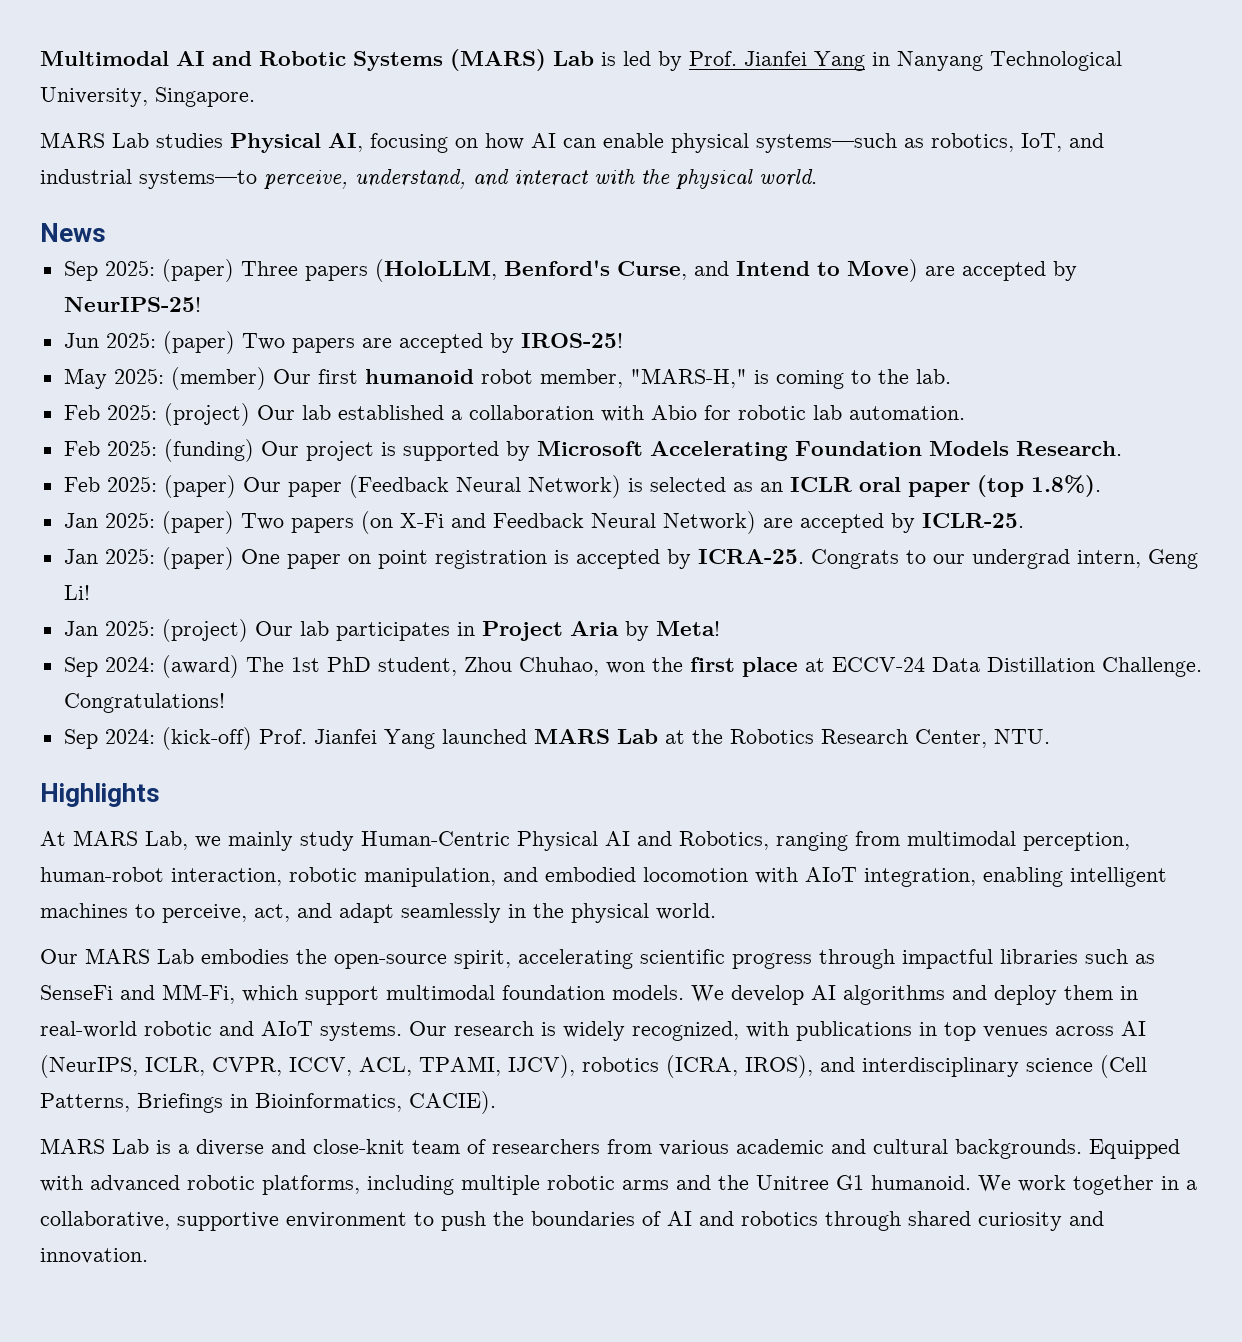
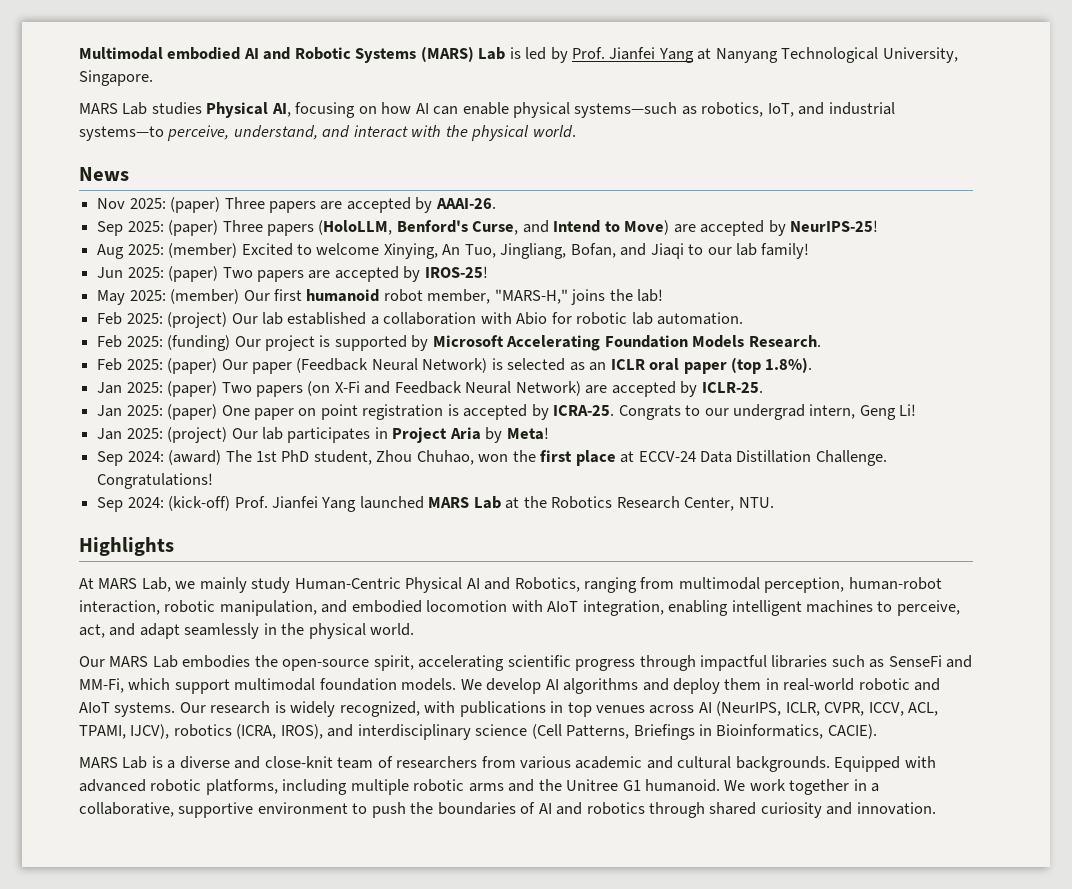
- Multimodal AI and Robotic Systems (MARS) Lab is led by Prof. Jianfei Yang in Nanyang Technological University, Singapore.
+ Multimodal embodied AI and Robotic Systems (MARS) Lab is led by Prof. Jianfei Yang at Nanyang Technological University, Singapore.
+ Nov 2025: (paper) Three papers are accepted by AAAI-26.
+ Aug 2025: (member) Excited to welcome Xinying, An Tuo, Jingliang, Bofan, and Jiaqi to our lab family!
- May 2025: (member) Our first humanoid robot member, "MARS-H," is coming to the lab.
+ May 2025: (member) Our first humanoid robot member, "MARS-H," joins the lab!

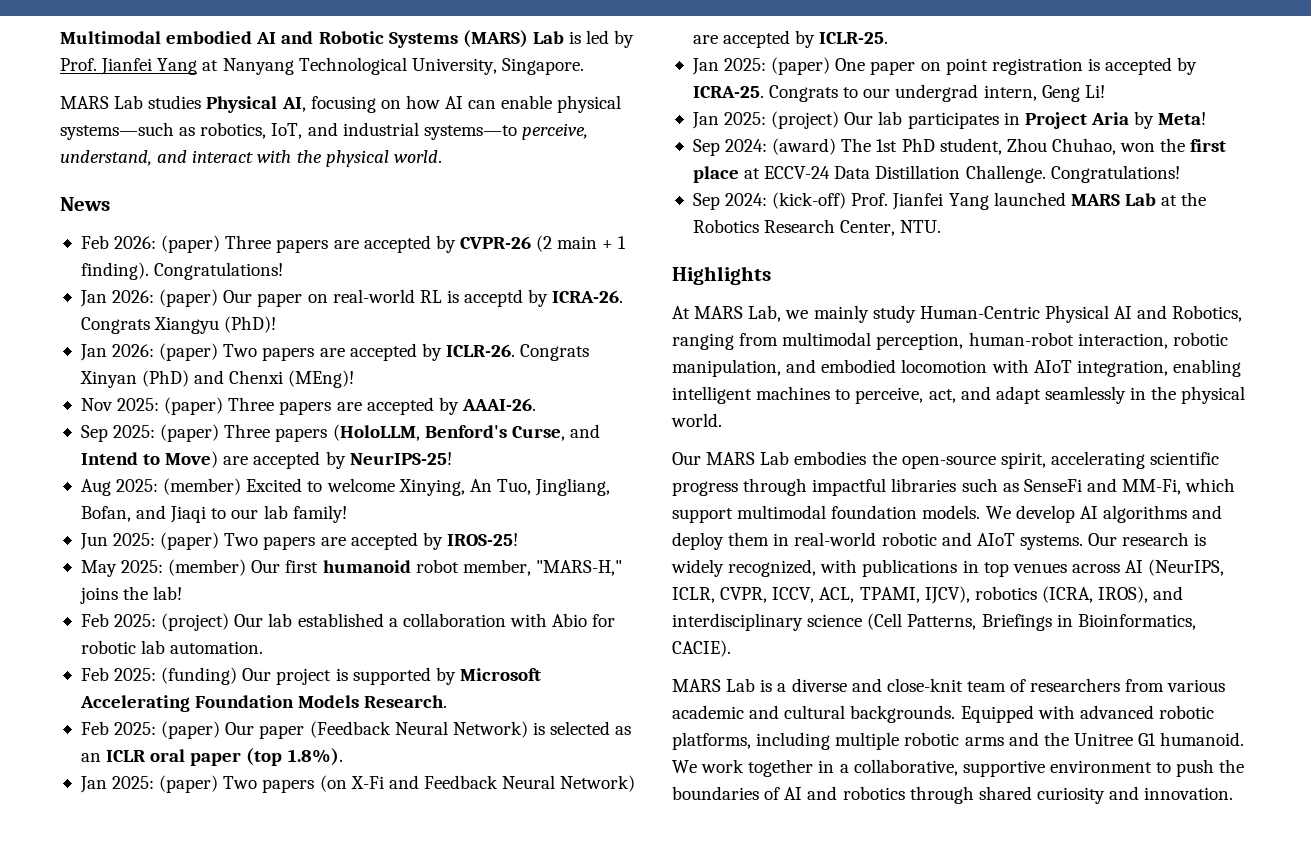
+ Feb 2026: (paper) Three papers are accepted by CVPR-26 (2 main + 1 finding). Congratulations!
+ Jan 2026: (paper) Our paper on real-world RL is acceptd by ICRA-26. Congrats Xiangyu (PhD)!
+ Jan 2026: (paper) Two papers are accepted by ICLR-26. Congrats Xinyan (PhD) and Chenxi (MEng)!

